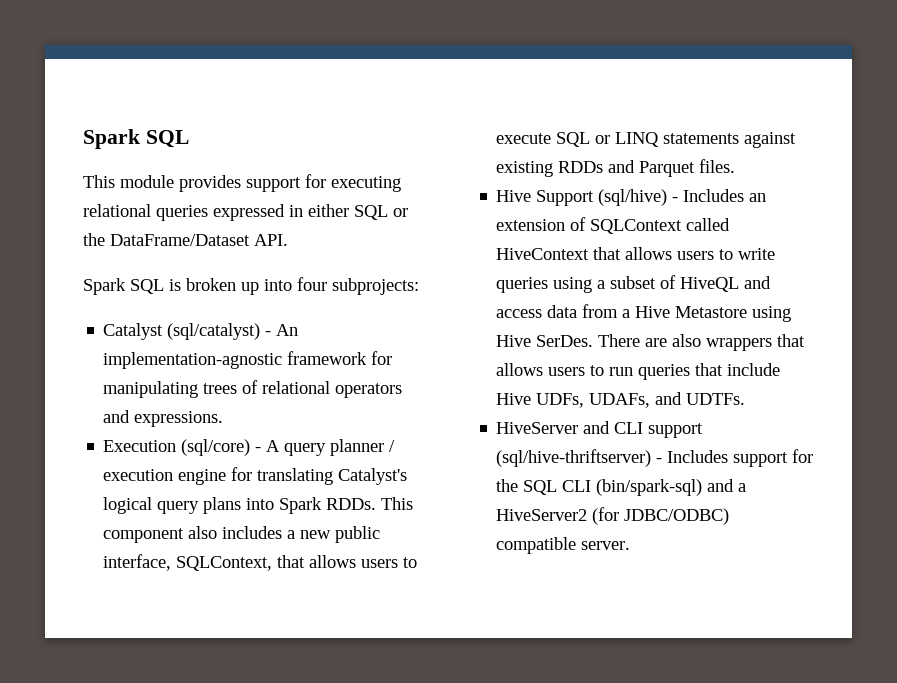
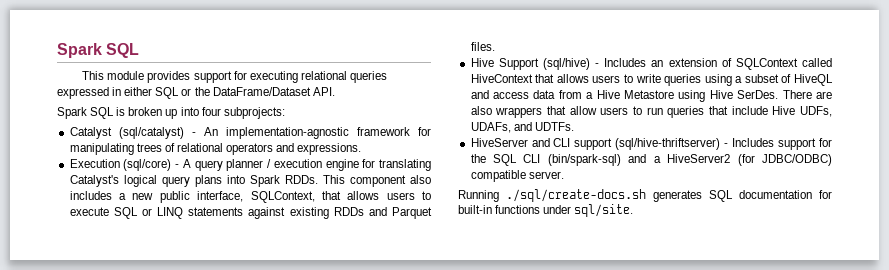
- There are also wrappers that allows users to run queries that include Hive UDFs, UDAFs, and UDTFs.
+ There are also wrappers that allow users to run queries that include Hive UDFs, UDAFs, and UDTFs.
+ Running ./sql/create-docs.sh generates SQL documentation for built-in functions under sql/site.

